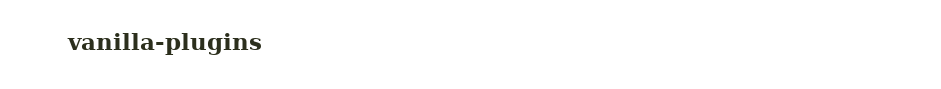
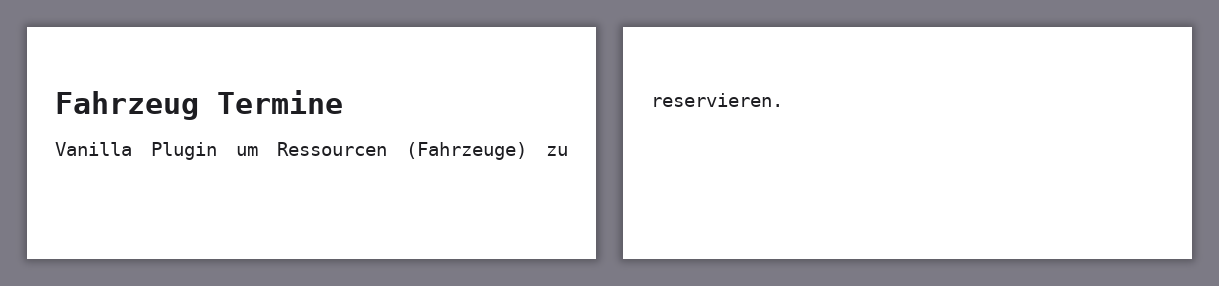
- vanilla-plugins
+ Fahrzeug Termine
+ Vanilla Plugin um Ressourcen (Fahrzeuge) zu reservieren.

